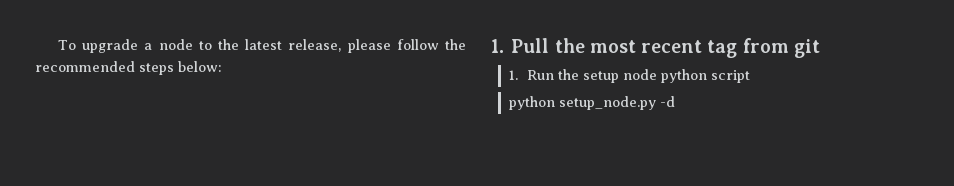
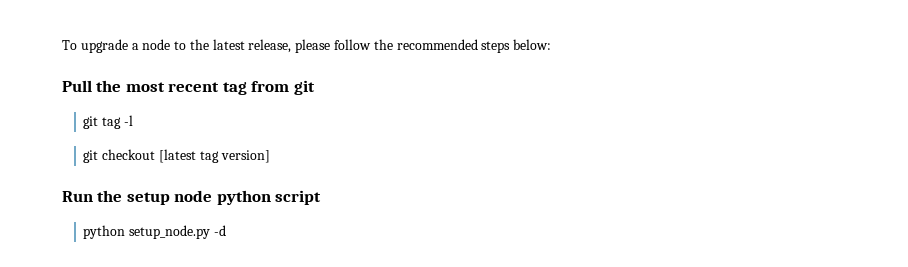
- 1. Pull the most recent tag from git
+ Pull the most recent tag from git
- 1. Run the setup node python script
+ git tag -l
+ git checkout [latest tag version]
+ Run the setup node python script

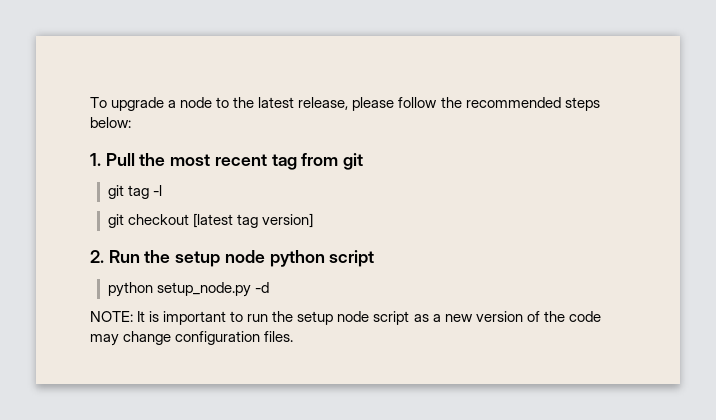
- Pull the most recent tag from git
+ 1. Pull the most recent tag from git
- Run the setup node python script
+ 2. Run the setup node python script
+ NOTE: It is important to run the setup node script as a new version of the code may change configuration files.

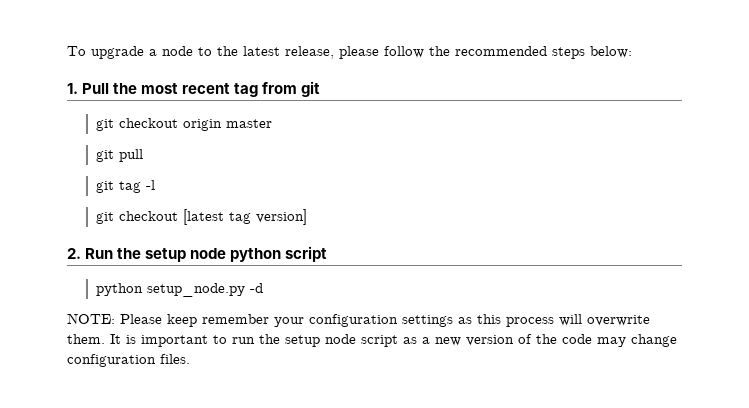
+ git checkout origin master
+ git pull
- NOTE: It is important to run the setup node script as a new version of the code may change configuration files.
+ NOTE: Please keep remember your configuration settings as this process will overwrite them. It is important to run the setup node script as a new version of the code may change configuration files.

